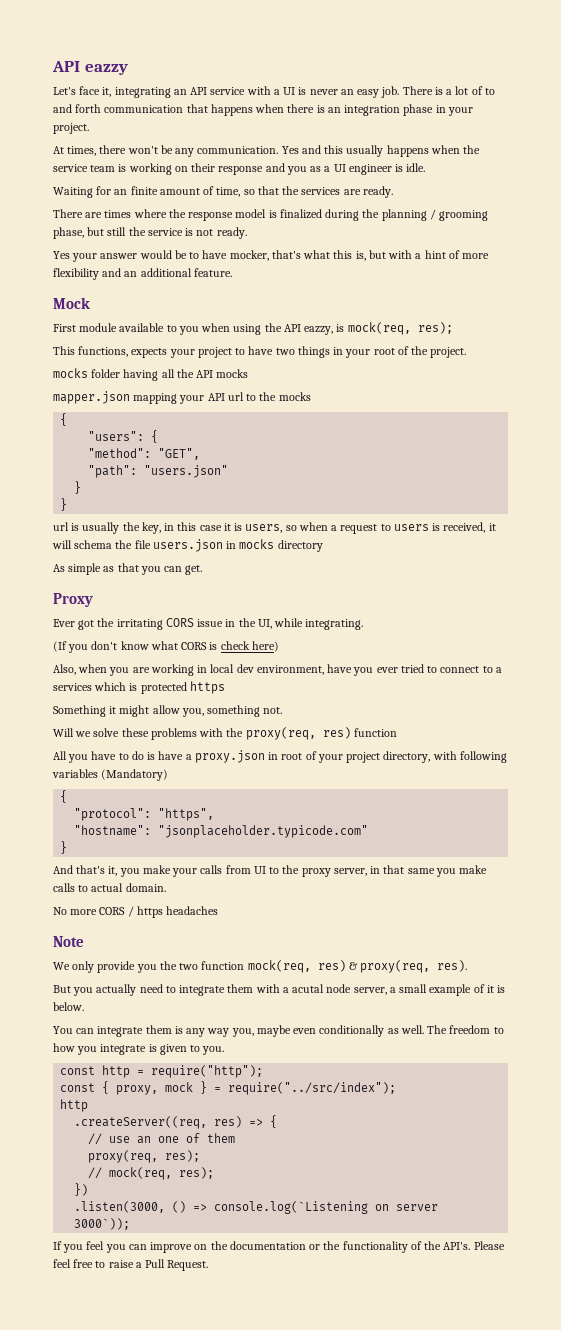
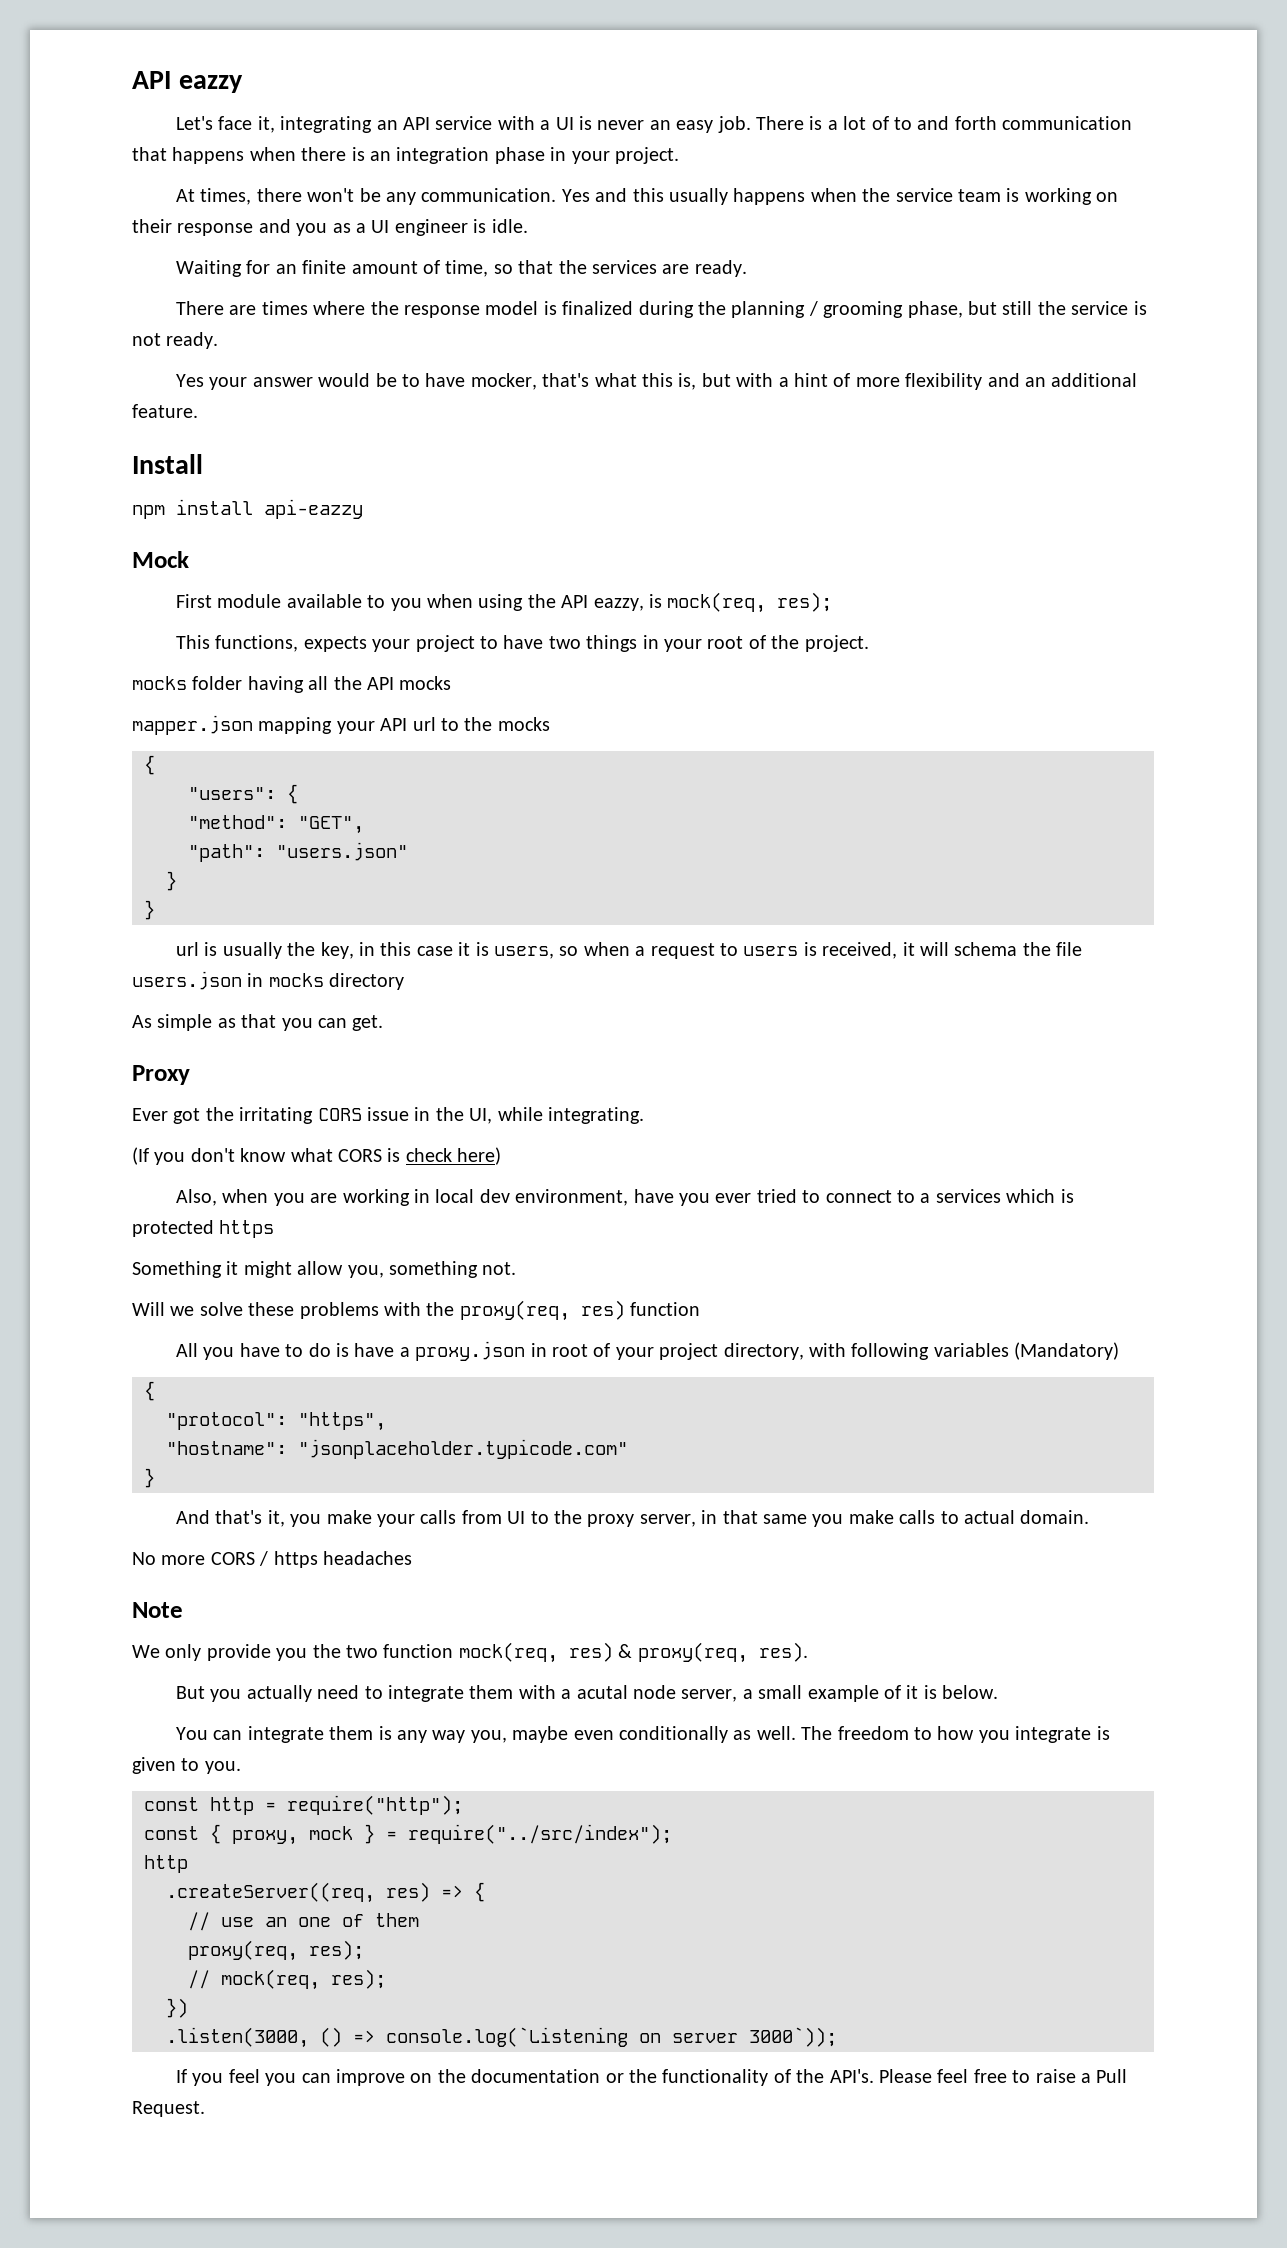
+ Install
+ npm install api-eazzy

